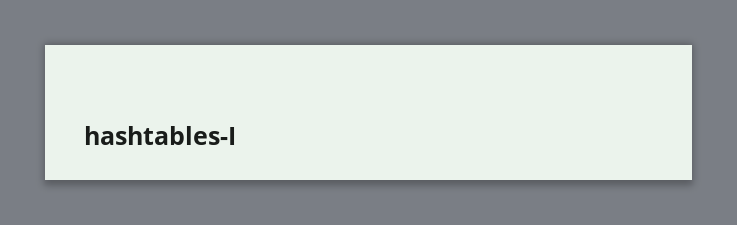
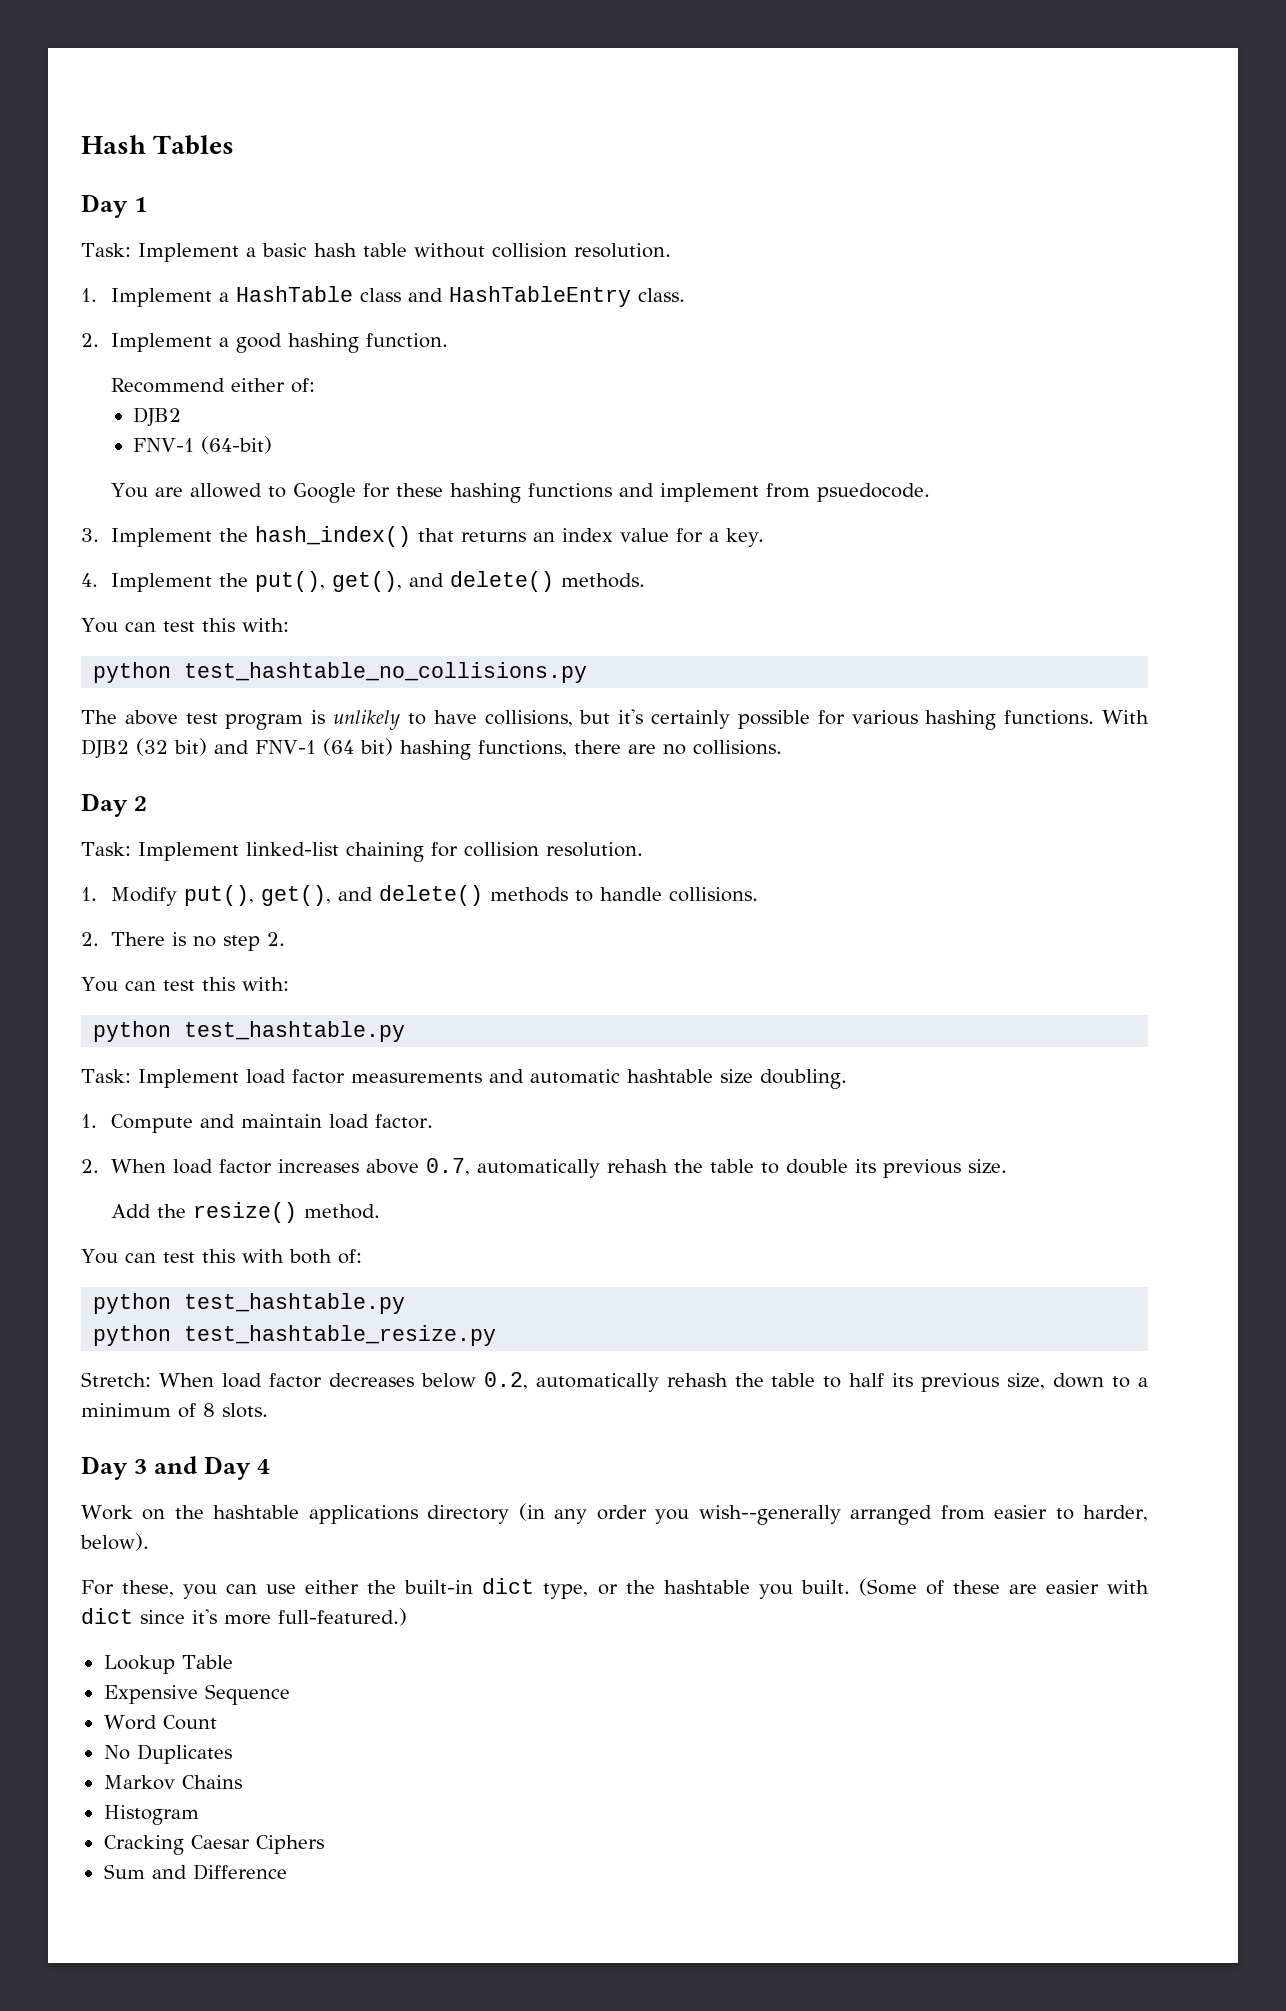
- hashtables-I
+ Hash Tables
+ Day 1
+ Task: Implement a basic hash table without collision resolution.
+ 1. Implement a HashTable class and HashTableEntry class.
+ 2. Implement a good hashing function.
+ Recommend either of:
+ DJB2
+ FNV-1 (64-bit)
+ You are allowed to Google for these hashing functions and implement from psuedocode.
+ 3. Implement the hash_index() that returns an index value for a key.
+ 4. Implement the put(), get(), and delete() methods.
+ You can test this with:
+ python test_hashtable_no_collisions.py
+ The above test program is unlikely to have collisions, but it's certainly possible for various hashing functions. With DJB2 (32 bit) and FNV-1 (64 bit) hashing functions, there are no collisions.
+ Day 2
+ Task: Implement linked-list chaining for collision resolution.
+ 1. Modify put(), get(), and delete() methods to handle collisions.
+ 2. There is no step 2.
+ You can test this with:
+ python test_hashtable.py
+ Task: Implement load factor measurements and automatic hashtable size doubling.
+ 1. Compute and maintain load factor.
+ 2. When load factor increases above 0.7, automatically rehash the table to double its previous size.
+ Add the resize() method.
+ You can test this with both of:
+ python test_hashtable.py
+ python test_hashtable_resize.py
+ Stretch: When load factor decreases below 0.2, automatically rehash the table to half its previous size, down to a minimum of 8 slots.
+ Day 3 and Day 4
+ Work on the hashtable applications directory (in any order you wish--generally arranged from easier to harder, below).
+ For these, you can use either the built-in dict type, or the hashtable you built. (Some of these are easier with dict since it's more full-featured.)
+ Lookup Table
+ Expensive Sequence
+ Word Count
+ No Duplicates
+ Markov Chains
+ Histogram
+ Cracking Caesar Ciphers
+ Sum and Difference

